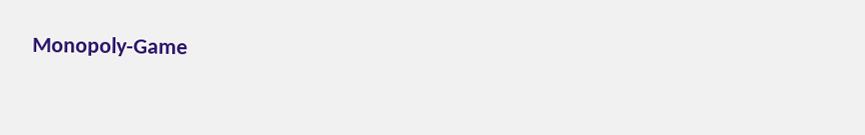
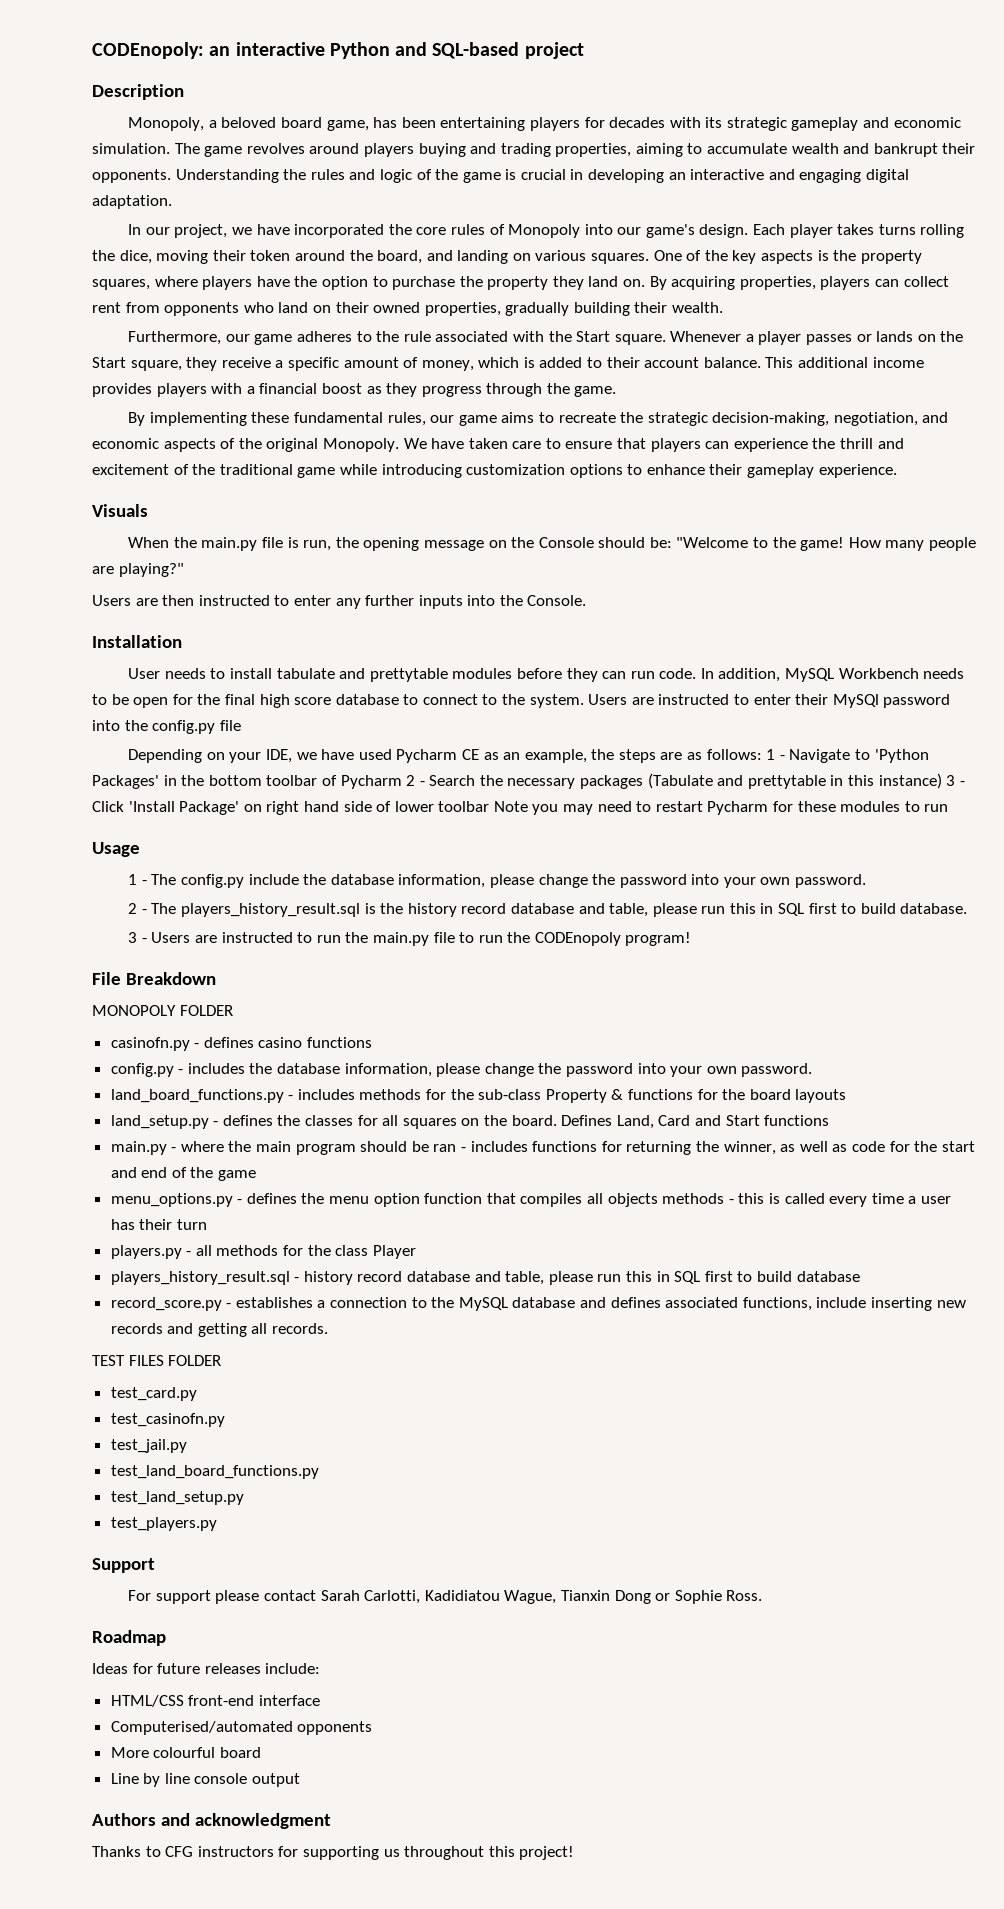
- Monopoly-Game
+ CODEnopoly: an interactive Python and SQL-based project
+ Description
+ Monopoly, a beloved board game, has been entertaining players for decades with its strategic gameplay and economic simulation. The game revolves around players buying and trading properties, aiming to accumulate wealth and bankrupt their opponents. Understanding the rules and logic of the game is crucial in developing an interactive and engaging digital adaptation.
+ In our project, we have incorporated the core rules of Monopoly into our game's design. Each player takes turns rolling the dice, moving their token around the board, and landing on various squares. One of the key aspects is the property squares, where players have the option to purchase the property they land on. By acquiring properties, players can collect rent from opponents who land on their owned properties, gradually building their wealth.
+ Furthermore, our game adheres to the rule associated with the Start square. Whenever a player passes or lands on the Start square, they receive a specific amount of money, which is added to their account balance. This additional income provides players with a financial boost as they progress through the game.
+ By implementing these fundamental rules, our game aims to recreate the strategic decision-making, negotiation, and economic aspects of the original Monopoly. We have taken care to ensure that players can experience the thrill and excitement of the traditional game while introducing customization options to enhance their gameplay experience.
+ Visuals
+ When the main.py file is run, the opening message on the Console should be: "Welcome to the game! How many people are playing?"
+ Users are then instructed to enter any further inputs into the Console.
+ Installation
+ User needs to install tabulate and prettytable modules before they can run code. In addition, MySQL Workbench needs to be open for the final high score database to connect to the system. Users are instructed to enter their MySQl password into the config.py file
+ Depending on your IDE, we have used Pycharm CE as an example, the steps are as follows: 1 - Navigate to 'Python Packages' in the bottom toolbar of Pycharm 2 - Search the necessary packages (Tabulate and prettytable in this instance) 3 - Click 'Install Package' on right hand side of lower toolbar Note you may need to restart Pycharm for these modules to run
+ Usage
+ 1 - The config.py include the database information, please change the password into your own password.
+ 2 - The players_history_result.sql is the history record database and table, please run this in SQL first to build database.
+ 3 - Users are instructed to run the main.py file to run the CODEnopoly program!
+ File Breakdown
+ MONOPOLY FOLDER
+ casinofn.py - defines casino functions
+ config.py - includes the database information, please change the password into your own password.
+ land_board_functions.py - includes methods for the sub-class Property & functions for the board layouts
+ land_setup.py - defines the classes for all squares on the board. Defines Land, Card and Start functions
+ main.py - where the main program should be ran - includes functions for returning the winner, as well as code for the start and end of the game
+ menu_options.py - defines the menu option function that compiles all objects methods - this is called every time a user has their turn
+ players.py - all methods for the class Player
+ players_history_result.sql - history record database and table, please run this in SQL first to build database
+ record_score.py - establishes a connection to the MySQL database and defines associated functions, include inserting new records and getting all records.
+ TEST FILES FOLDER
+ test_card.py
+ test_casinofn.py
+ test_jail.py
+ test_land_board_functions.py
+ test_land_setup.py
+ test_players.py
+ Support
+ For support please contact Sarah Carlotti, Kadidiatou Wague, Tianxin Dong or Sophie Ross.
+ Roadmap
+ Ideas for future releases include:
+ HTML/CSS front-end interface
+ Computerised/automated opponents
+ More colourful board
+ Line by line console output
+ Authors and acknowledgment
+ Thanks to CFG instructors for supporting us throughout this project!

